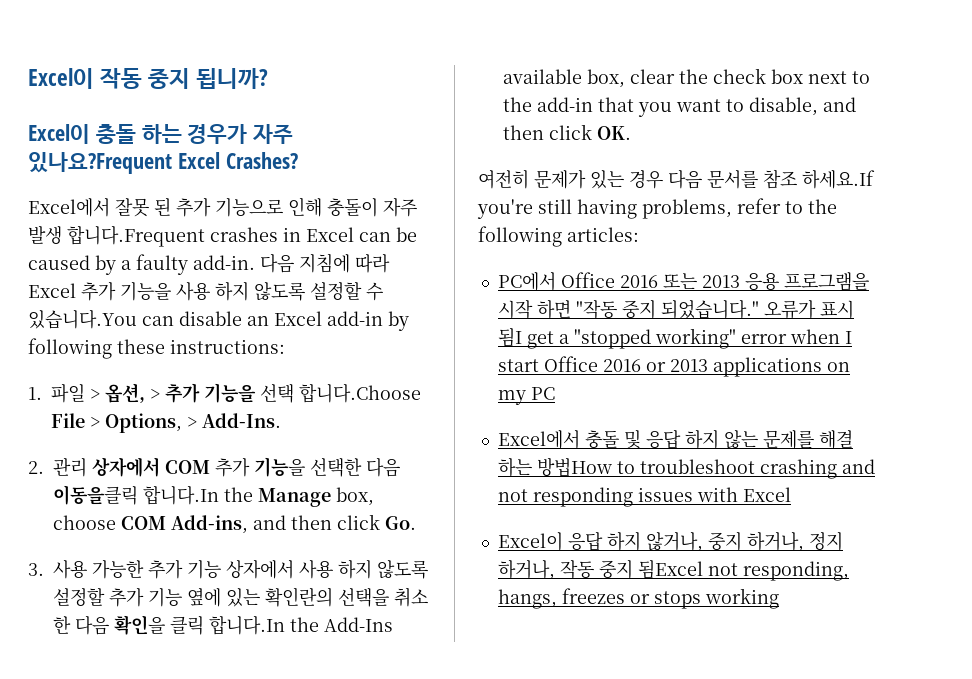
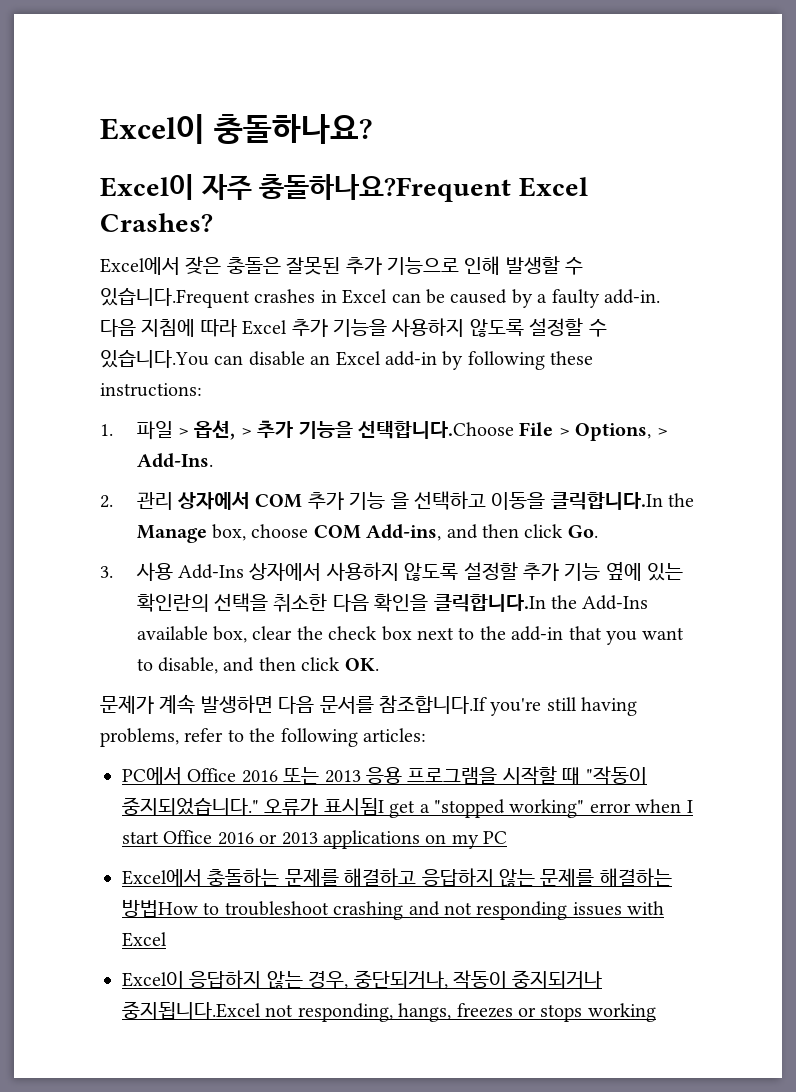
- Excel이 작동 중지 됩니까?
- Excel이 충돌 하는 경우가 자주 있나요?Frequent Excel Crashes?
- Excel에서 잘못 된 추가 기능으로 인해 충돌이 자주 발생 합니다.Frequent crashes in Excel can be caused by a faulty add-in.
+ Excel이 충돌하나요?
+ Excel이 자주 충돌하나요?Frequent Excel Crashes?
+ Excel에서 잦은 충돌은 잘못된 추가 기능으로 인해 발생할 수 있습니다.Frequent crashes in Excel can be caused by a faulty add-in.
- 다음 지침에 따라 Excel 추가 기능을 사용 하지 않도록 설정할 수 있습니다.You can disable an Excel add-in by following these instructions:
+ 다음 지침에 따라 Excel 추가 기능을 사용하지 않도록 설정할 수 있습니다.You can disable an Excel add-in by following these instructions:
- 1. 파일 > 옵션, > 추가 기능을 선택 합니다.Choose File > Options, > Add-Ins.
+ 1. 파일 > 옵션, > 추가 기능을 선택합니다.Choose File > Options, > Add-Ins.
- 2. 관리 상자에서 COM 추가 기능을 선택한 다음 이동을클릭 합니다.In the Manage box, choose COM Add-ins, and then click Go.
+ 2. 관리 상자에서 COM 추가 기능 을 선택하고 이동을 클릭합니다.In the Manage box, choose COM Add-ins, and then click Go.
- 3. 사용 가능한 추가 기능 상자에서 사용 하지 않도록 설정할 추가 기능 옆에 있는 확인란의 선택을 취소 한 다음 확인을 클릭 합니다.In the Add-Ins available box, clear the check box next to the add-in that you want to disable, and then click OK.
+ 3. 사용 Add-Ins 상자에서 사용하지 않도록 설정할 추가 기능 옆에 있는 확인란의 선택을 취소한 다음 확인을 클릭합니다.In the Add-Ins available box, clear the check box next to the add-in that you want to disable, and then click OK.
- 여전히 문제가 있는 경우 다음 문서를 참조 하세요.If you're still having problems, refer to the following articles:
+ 문제가 계속 발생하면 다음 문서를 참조합니다.If you're still having problems, refer to the following articles:
- PC에서 Office 2016 또는 2013 응용 프로그램을 시작 하면 "작동 중지 되었습니다." 오류가 표시 됨I get a "stopped working" error when I start Office 2016 or 2013 applications on my PC
+ PC에서 Office 2016 또는 2013 응용 프로그램을 시작할 때 "작동이 중지되었습니다." 오류가 표시됨I get a "stopped working" error when I start Office 2016 or 2013 applications on my PC
- Excel에서 충돌 및 응답 하지 않는 문제를 해결 하는 방법How to troubleshoot crashing and not responding issues with Excel
+ Excel에서 충돌하는 문제를 해결하고 응답하지 않는 문제를 해결하는 방법How to troubleshoot crashing and not responding issues with Excel
- Excel이 응답 하지 않거나, 중지 하거나, 정지 하거나, 작동 중지 됨Excel not responding, hangs, freezes or stops working
+ Excel이 응답하지 않는 경우, 중단되거나, 작동이 중지되거나 중지됩니다.Excel not responding, hangs, freezes or stops working

